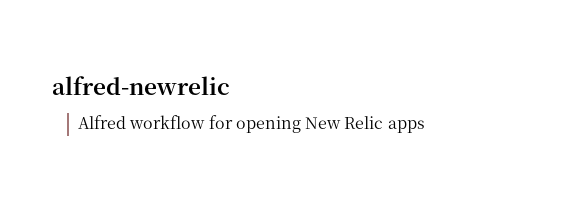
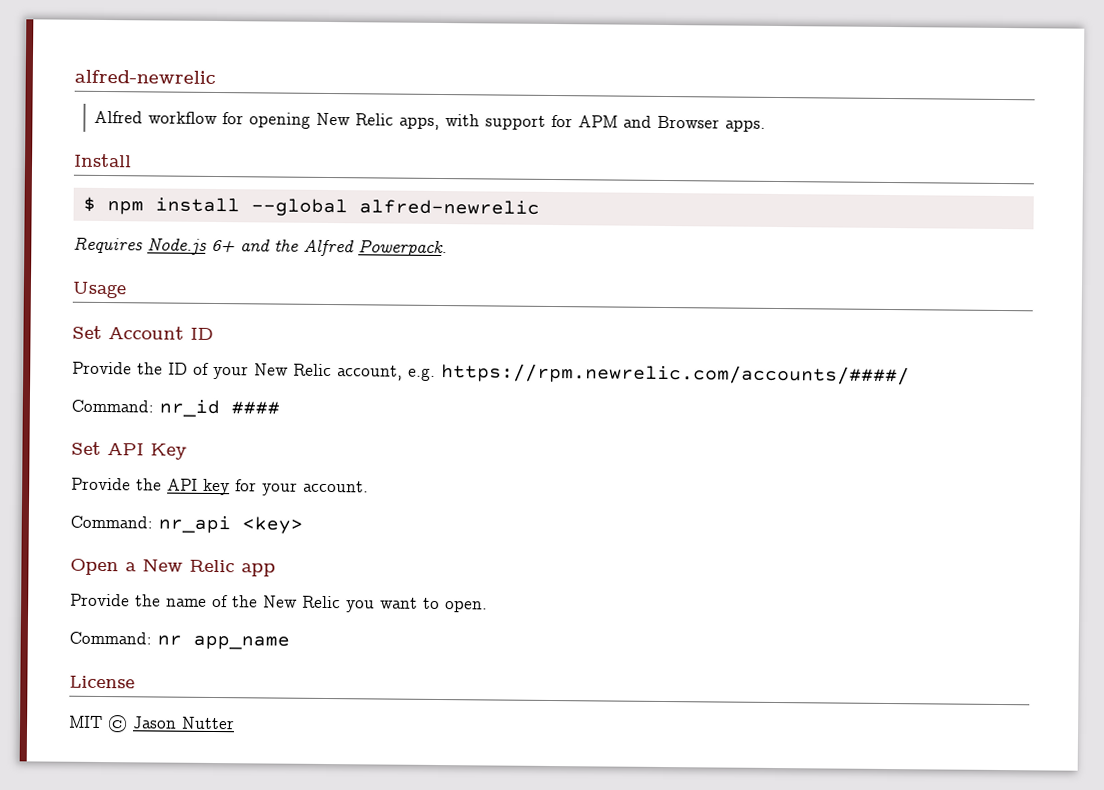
- Alfred workflow for opening New Relic apps
+ Alfred workflow for opening New Relic apps, with support for APM and Browser apps.
+ Install
+ $ npm install --global alfred-newrelic
+ Requires Node.js 6+ and the Alfred Powerpack.
+ Usage
+ Set Account ID
+ Provide the ID of your New Relic account, e.g. https://rpm.newrelic.com/accounts/####/
+ Command: nr_id ####
+ Set API Key
+ Provide the API key for your account.
+ Command: nr_api <key>
+ Open a New Relic app
+ Provide the name of the New Relic you want to open.
+ Command: nr app_name
+ License
+ MIT © Jason Nutter

